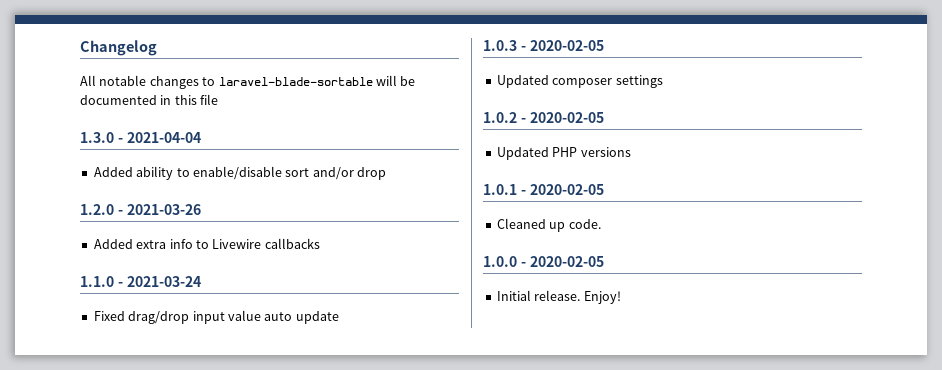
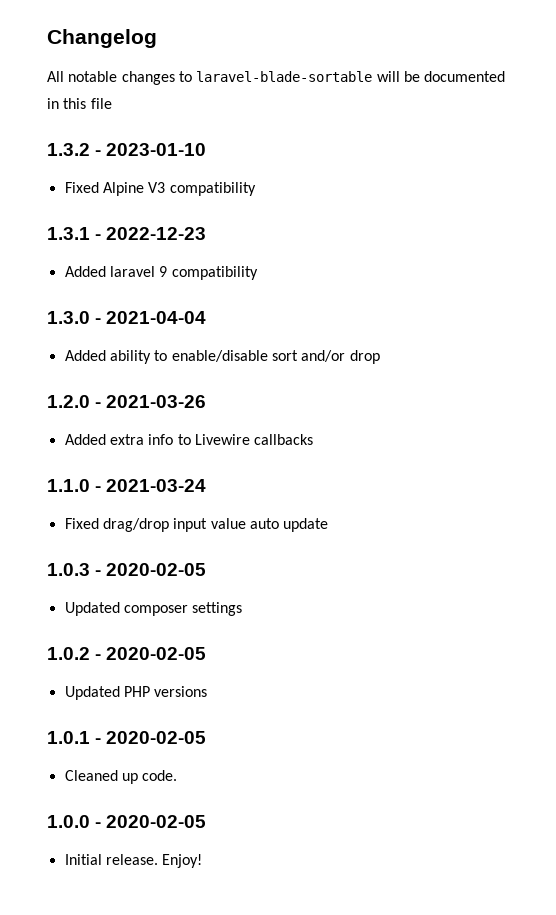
+ 1.3.2 - 2023-01-10
+ Fixed Alpine V3 compatibility
+ 1.3.1 - 2022-12-23
+ Added laravel 9 compatibility

